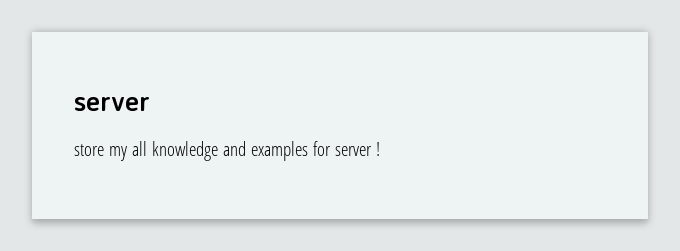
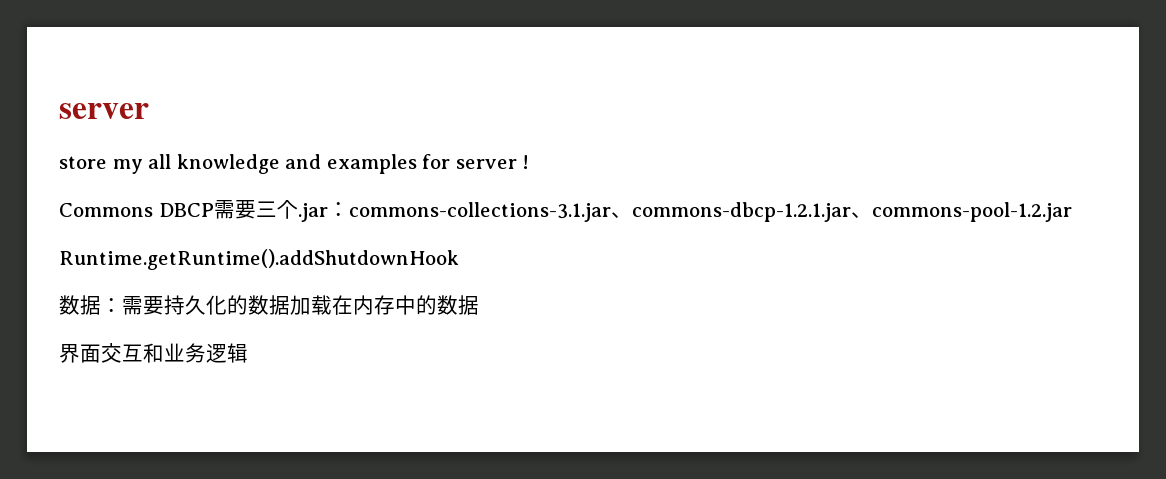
+ Commons DBCP需要三个.jar：commons-collections-3.1.jar、commons-dbcp-1.2.1.jar、commons-pool-1.2.jar
+ Runtime.getRuntime().addShutdownHook
+ 数据：需要持久化的数据加载在内存中的数据
+ 界面交互和业务逻辑

